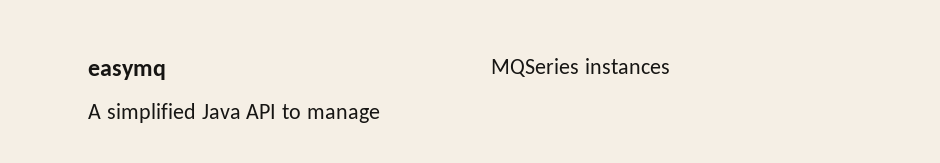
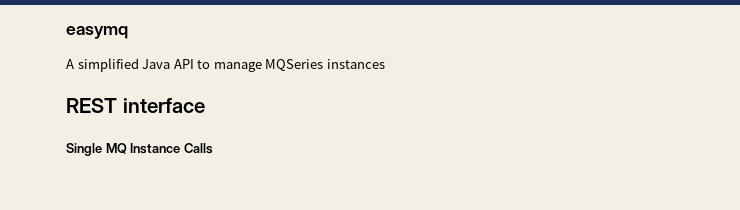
+ REST interface
+ Single MQ Instance Calls

